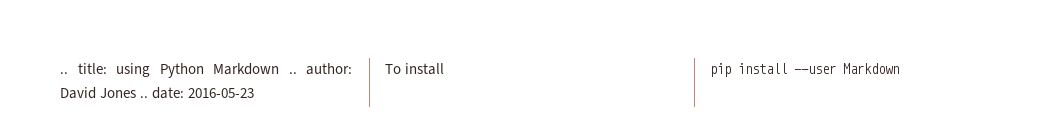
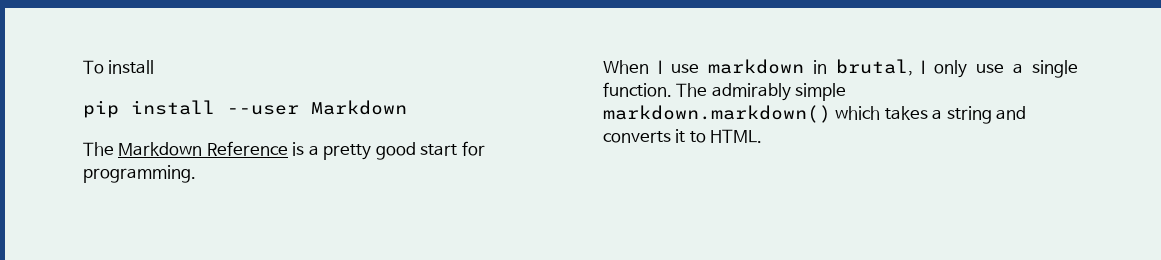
- .. title: using Python Markdown .. author: David Jones .. date: 2016-05-23
+ The Markdown Reference is a pretty good start for programming.
+ When I use markdown in brutal, I only use a single function. The admirably simple markdown.markdown() which takes a string and converts it to HTML.

